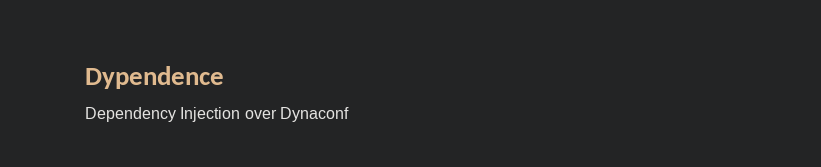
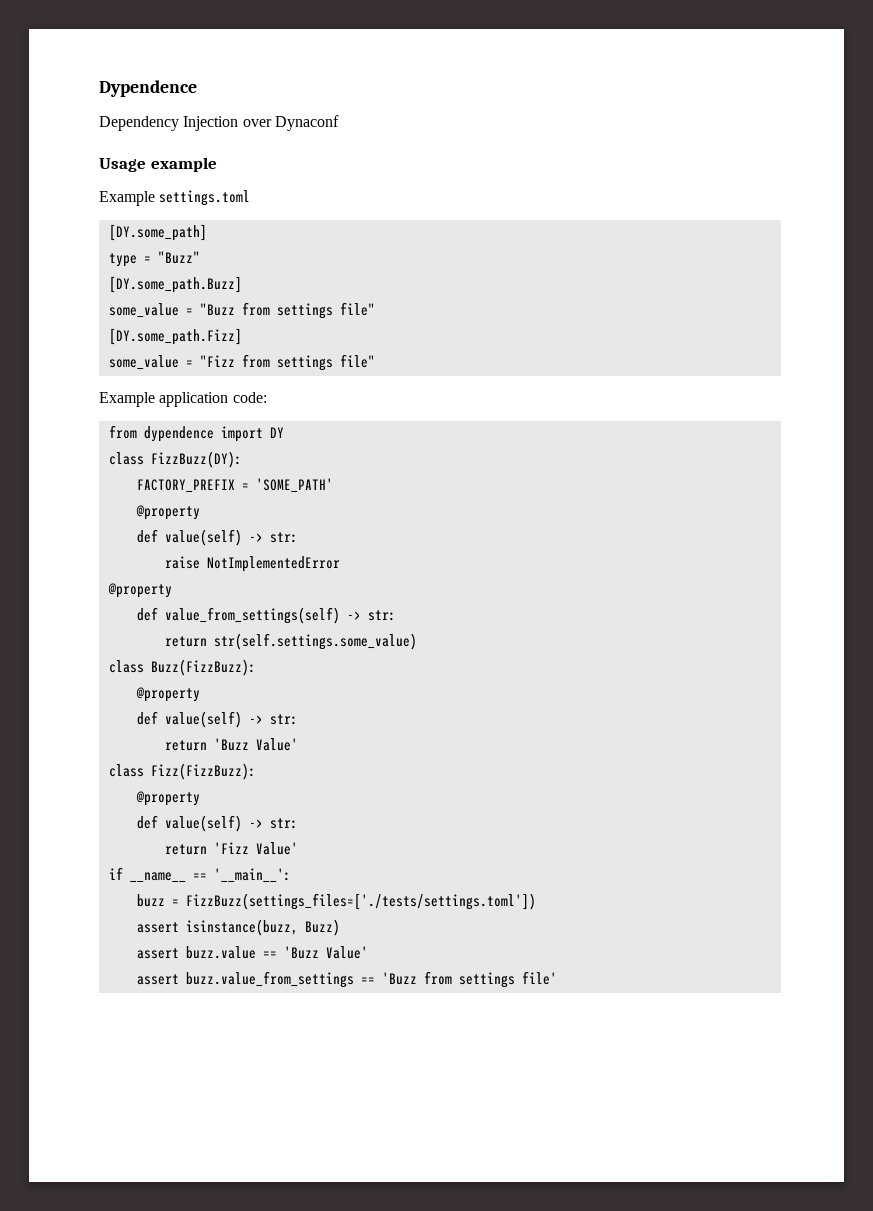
+ Usage example
+ Example settings.toml
+ [DY.some_path]
+ type = "Buzz"
+ [DY.some_path.Buzz]
+ some_value = "Buzz from settings file"
+ [DY.some_path.Fizz]
+ some_value = "Fizz from settings file"
+ Example application code:
+ from dypendence import DY
+ class FizzBuzz(DY):
+ FACTORY_PREFIX = 'SOME_PATH'
+ @property
+ def value(self) -> str:
+ raise NotImplementedError
+ @property
+ def value_from_settings(self) -> str:
+ return str(self.settings.some_value)
+ class Buzz(FizzBuzz):
+ @property
+ def value(self) -> str:
+ return 'Buzz Value'
+ class Fizz(FizzBuzz):
+ @property
+ def value(self) -> str:
+ return 'Fizz Value'
+ if __name__ == '__main__':
+ buzz = FizzBuzz(settings_files=['./tests/settings.toml'])
+ assert isinstance(buzz, Buzz)
+ assert buzz.value == 'Buzz Value'
+ assert buzz.value_from_settings == 'Buzz from settings file'

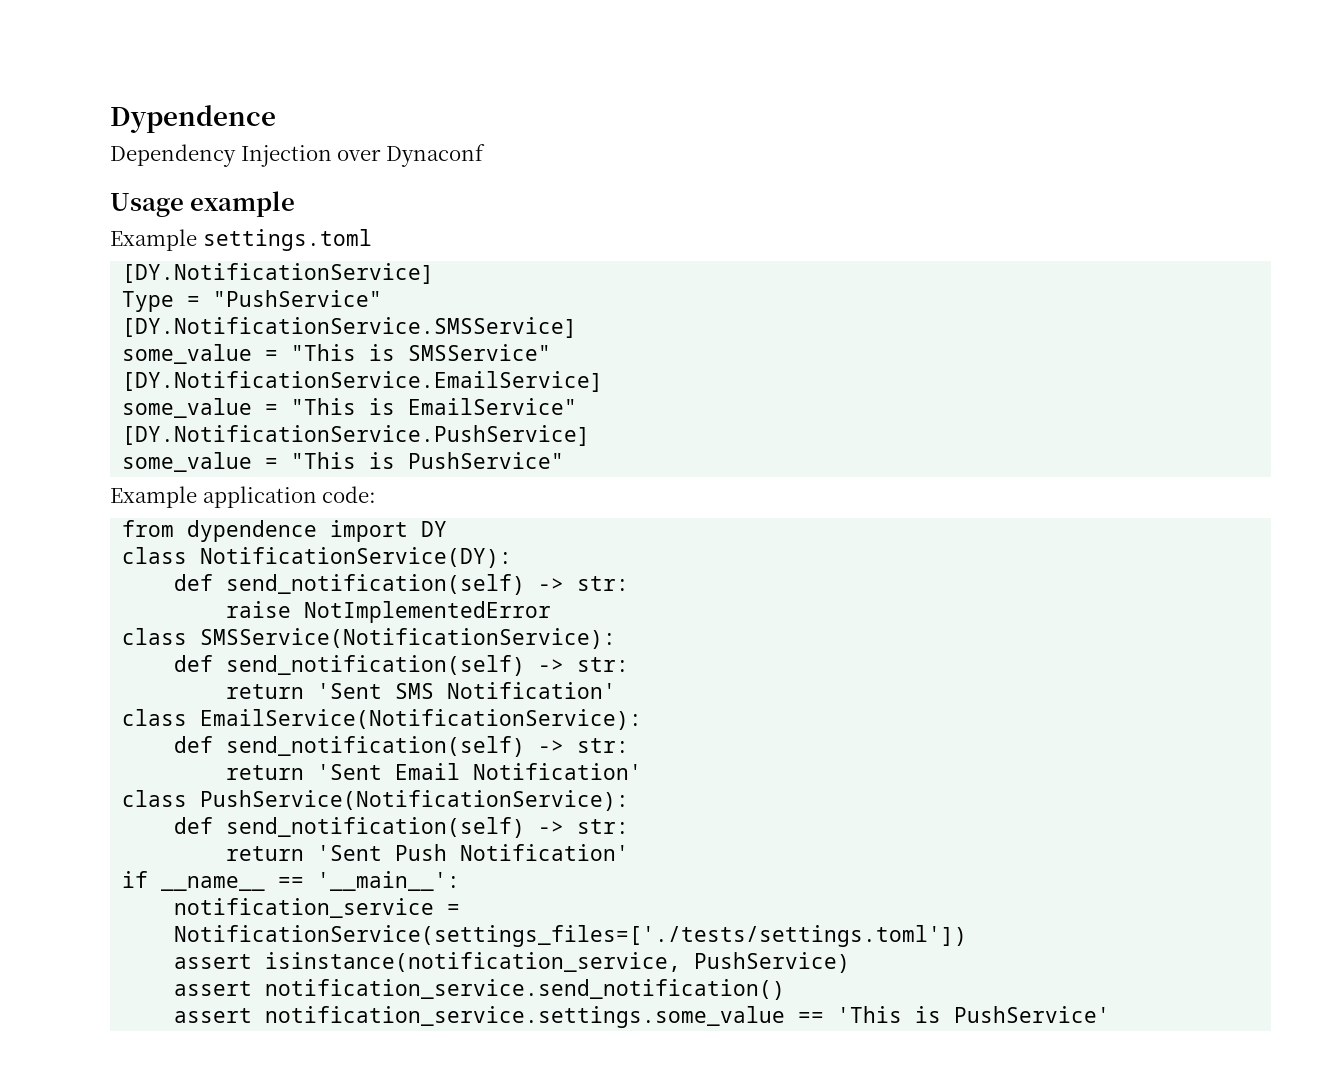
- [DY.some_path]
- type = "Buzz"
- [DY.some_path.Buzz]
- some_value = "Buzz from settings file"
- [DY.some_path.Fizz]
- some_value = "Fizz from settings file"
+ [DY.NotificationService]
+ Type = "PushService"
+ [DY.NotificationService.SMSService]
+ some_value = "This is SMSService"
+ [DY.NotificationService.EmailService]
+ some_value = "This is EmailService"
+ [DY.NotificationService.PushService]
+ some_value = "This is PushService"
- class FizzBuzz(DY):
- FACTORY_PREFIX = 'SOME_PATH'
- @property
- def value(self) -> str:
+ class NotificationService(DY):
+ def send_notification(self) -> str:
  raise NotImplementedError
- @property
- def value_from_settings(self) -> str:
- return str(self.settings.some_value)
- class Buzz(FizzBuzz):
- @property
- def value(self) -> str:
- return 'Buzz Value'
- class Fizz(FizzBuzz):
- @property
- def value(self) -> str:
- return 'Fizz Value'
+ class SMSService(NotificationService):
+ def send_notification(self) -> str:
+ return 'Sent SMS Notification'
+ class EmailService(NotificationService):
+ def send_notification(self) -> str:
+ return 'Sent Email Notification'
+ class PushService(NotificationService):
+ def send_notification(self) -> str:
+ return 'Sent Push Notification'
- buzz = FizzBuzz(settings_files=['./tests/settings.toml'])
- assert isinstance(buzz, Buzz)
- assert buzz.value == 'Buzz Value'
- assert buzz.value_from_settings == 'Buzz from settings file'
+ notification_service = NotificationService(settings_files=['./tests/settings.toml'])
+ assert isinstance(notification_service, PushService)
+ assert notification_service.send_notification()
+ assert notification_service.settings.some_value == 'This is PushService'

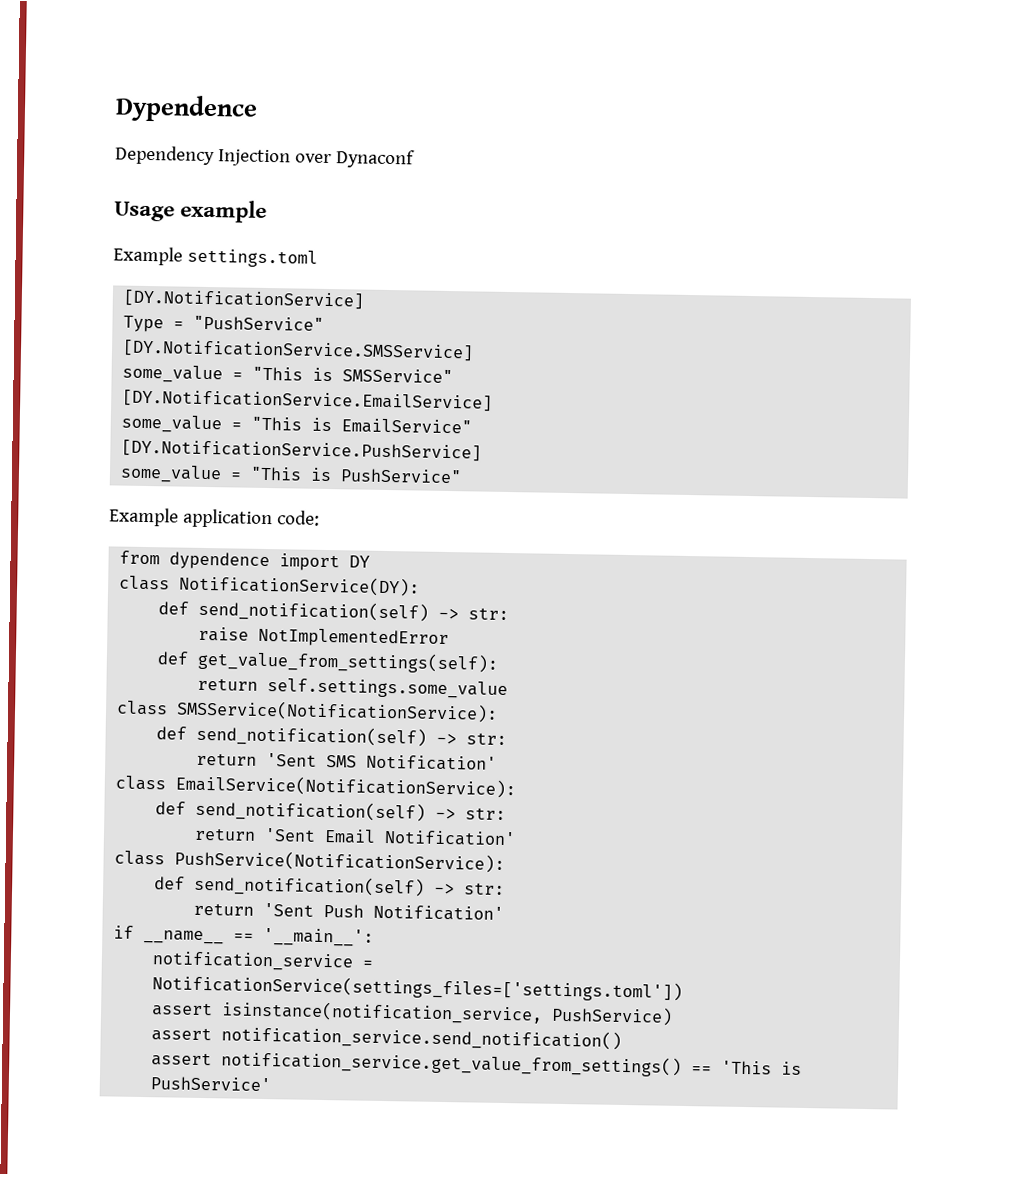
+ def get_value_from_settings(self):
+ return self.settings.some_value
- notification_service = NotificationService(settings_files=['./tests/settings.toml'])
+ notification_service = NotificationService(settings_files=['settings.toml'])
- assert notification_service.settings.some_value == 'This is PushService'
+ assert notification_service.get_value_from_settings() == 'This is PushService'

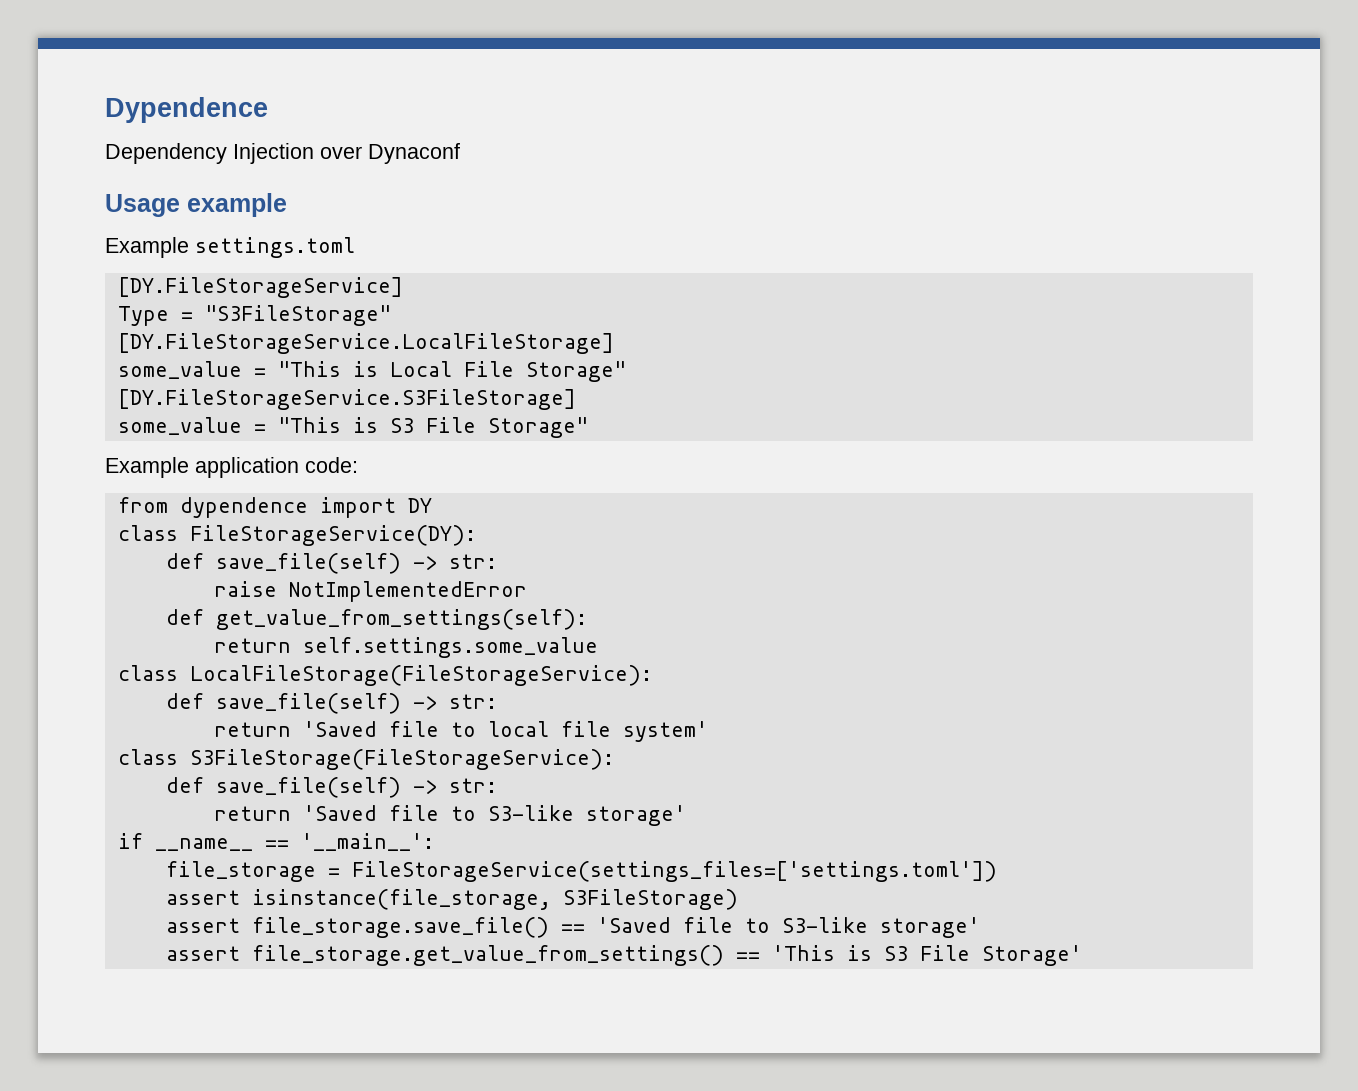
- [DY.NotificationService]
+ [DY.FileStorageService]
- Type = "PushService"
- [DY.NotificationService.SMSService]
- some_value = "This is SMSService"
- [DY.NotificationService.EmailService]
- some_value = "This is EmailService"
- [DY.NotificationService.PushService]
- some_value = "This is PushService"
+ Type = "S3FileStorage"
+ [DY.FileStorageService.LocalFileStorage]
+ some_value = "This is Local File Storage"
+ [DY.FileStorageService.S3FileStorage]
+ some_value = "This is S3 File Storage"
- class NotificationService(DY):
- def send_notification(self) -> str:
+ class FileStorageService(DY):
+ def save_file(self) -> str:
- class SMSService(NotificationService):
- def send_notification(self) -> str:
- return 'Sent SMS Notification'
- class EmailService(NotificationService):
- def send_notification(self) -> str:
- return 'Sent Email Notification'
- class PushService(NotificationService):
- def send_notification(self) -> str:
- return 'Sent Push Notification'
+ class LocalFileStorage(FileStorageService):
+ def save_file(self) -> str:
+ return 'Saved file to local file system'
+ class S3FileStorage(FileStorageService):
+ def save_file(self) -> str:
+ return 'Saved file to S3-like storage'
- notification_service = NotificationService(settings_files=['settings.toml'])
- assert isinstance(notification_service, PushService)
- assert notification_service.send_notification()
- assert notification_service.get_value_from_settings() == 'This is PushService'
+ file_storage = FileStorageService(settings_files=['settings.toml'])
+ assert isinstance(file_storage, S3FileStorage)
+ assert file_storage.save_file() == 'Saved file to S3-like storage'
+ assert file_storage.get_value_from_settings() == 'This is S3 File Storage'

